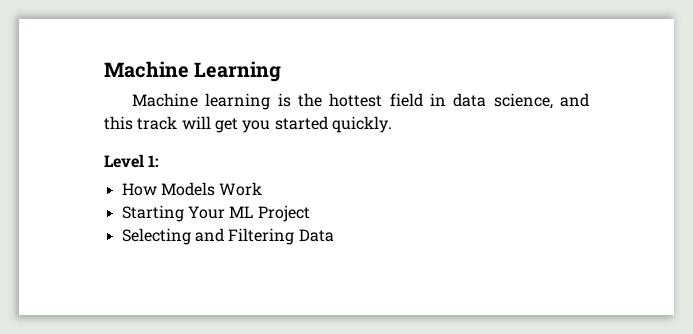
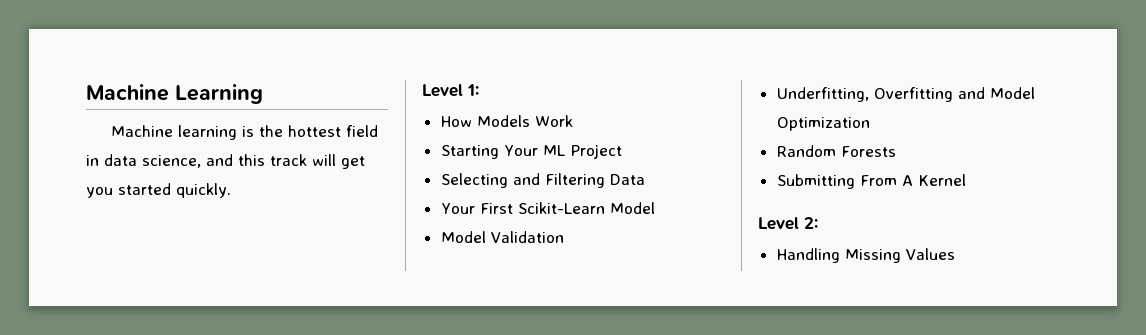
+ Your First Scikit-Learn Model
+ Model Validation
+ Underfitting, Overfitting and Model Optimization
+ Random Forests
+ Submitting From A Kernel
+ Level 2:
+ Handling Missing Values

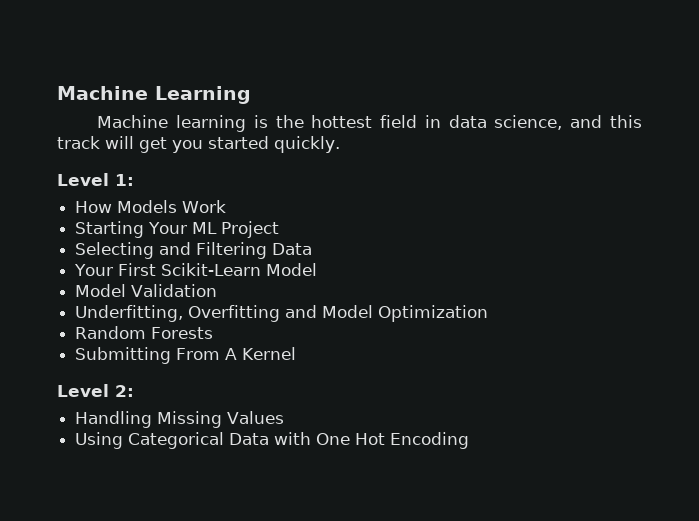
+ Using Categorical Data with One Hot Encoding

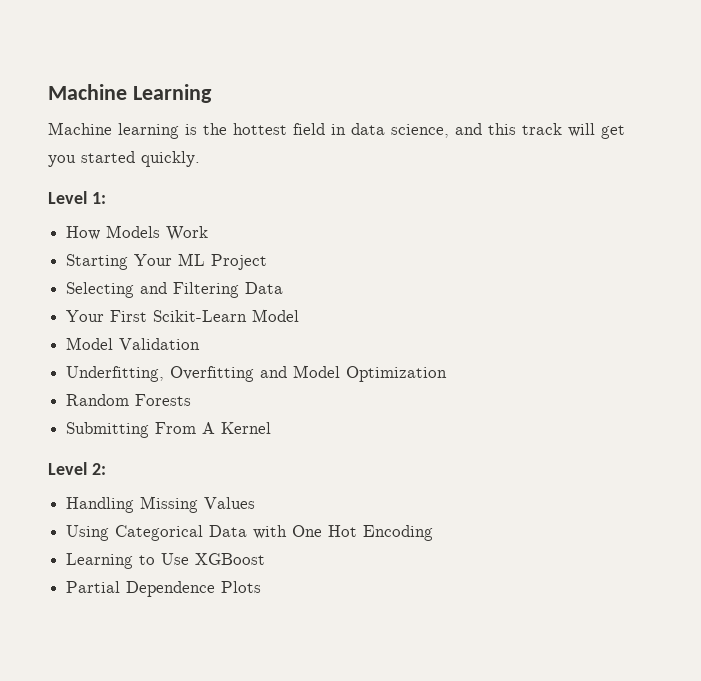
+ Learning to Use XGBoost
+ Partial Dependence Plots

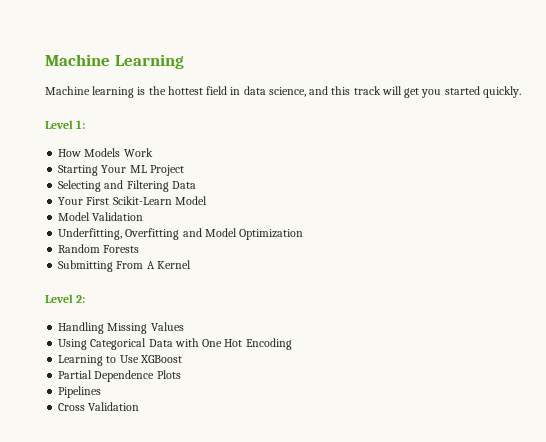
+ Pipelines
+ Cross Validation

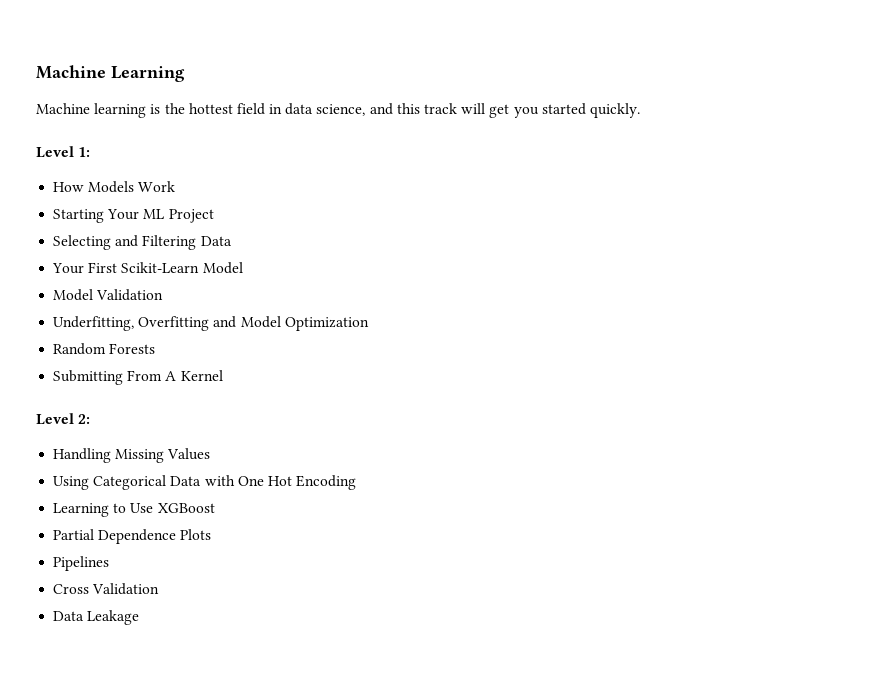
+ Data Leakage

